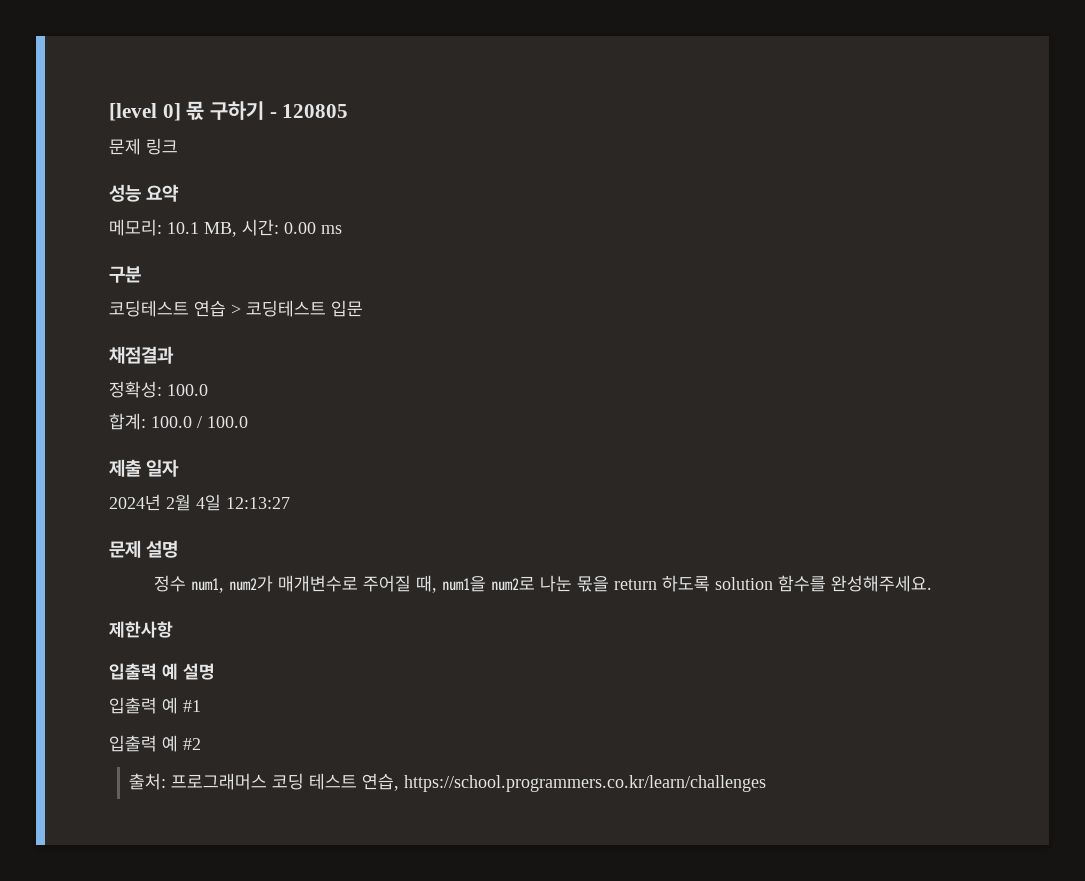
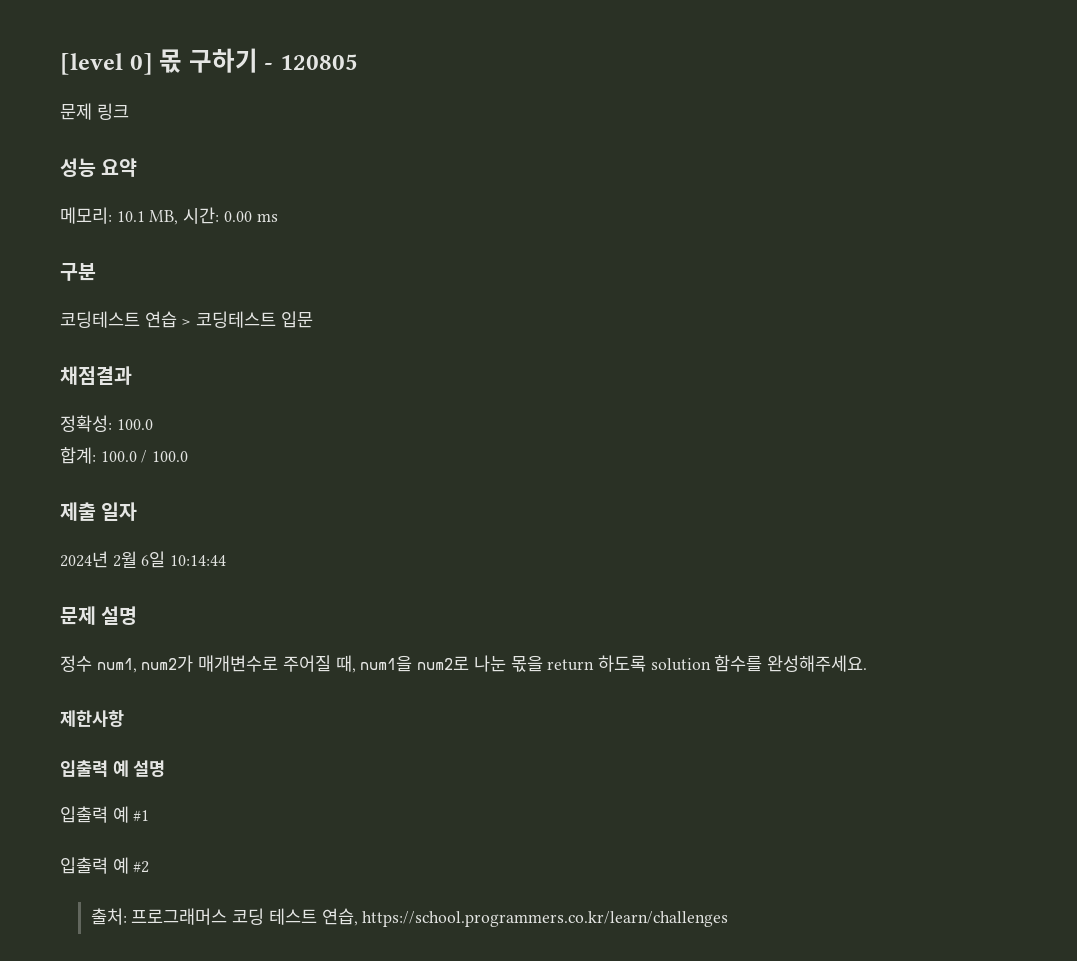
- 2024년 2월 4일 12:13:27
+ 2024년 2월 6일 10:14:44

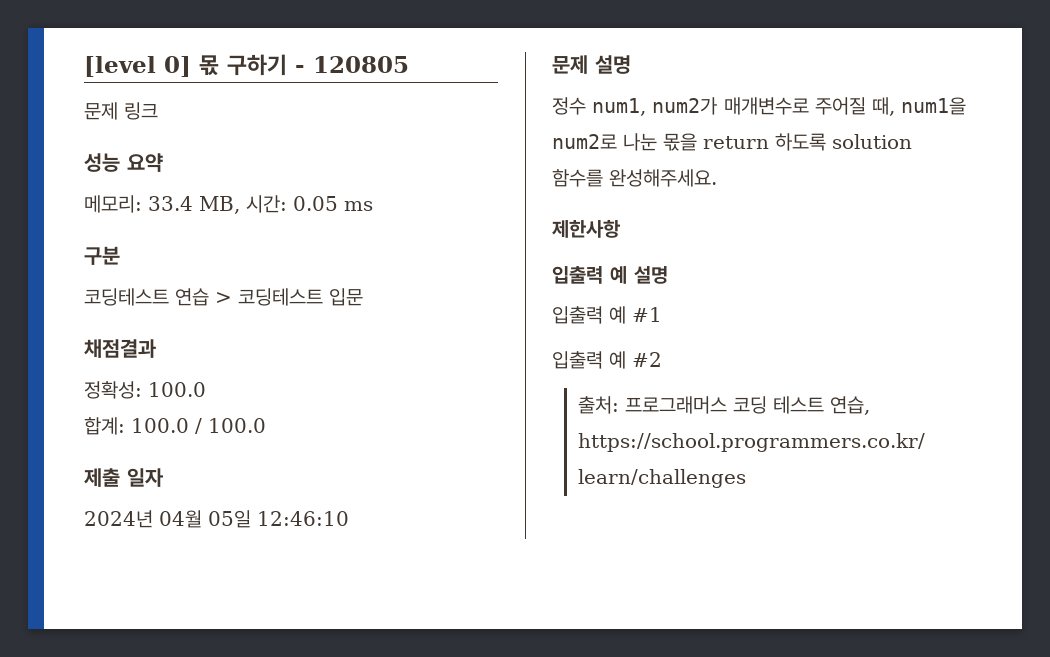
- 메모리: 10.1 MB, 시간: 0.00 ms
+ 메모리: 33.4 MB, 시간: 0.05 ms
- 2024년 2월 6일 10:14:44
+ 2024년 04월 05일 12:46:10

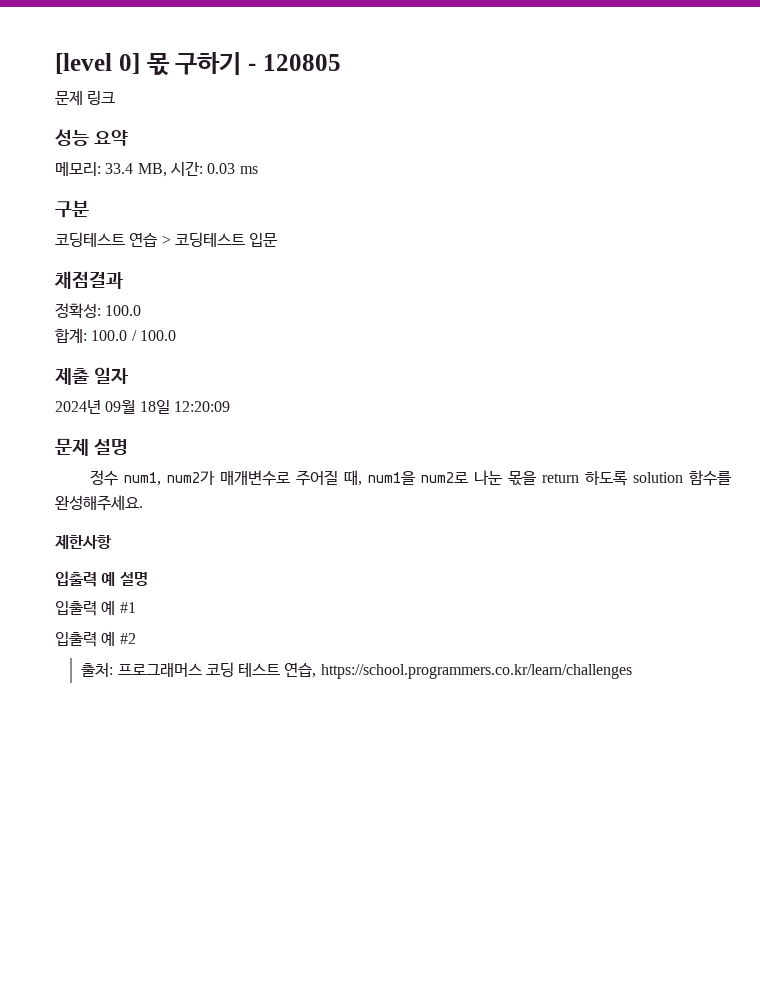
- 메모리: 33.4 MB, 시간: 0.05 ms
+ 메모리: 33.4 MB, 시간: 0.03 ms
- 2024년 04월 05일 12:46:10
+ 2024년 09월 18일 12:20:09

